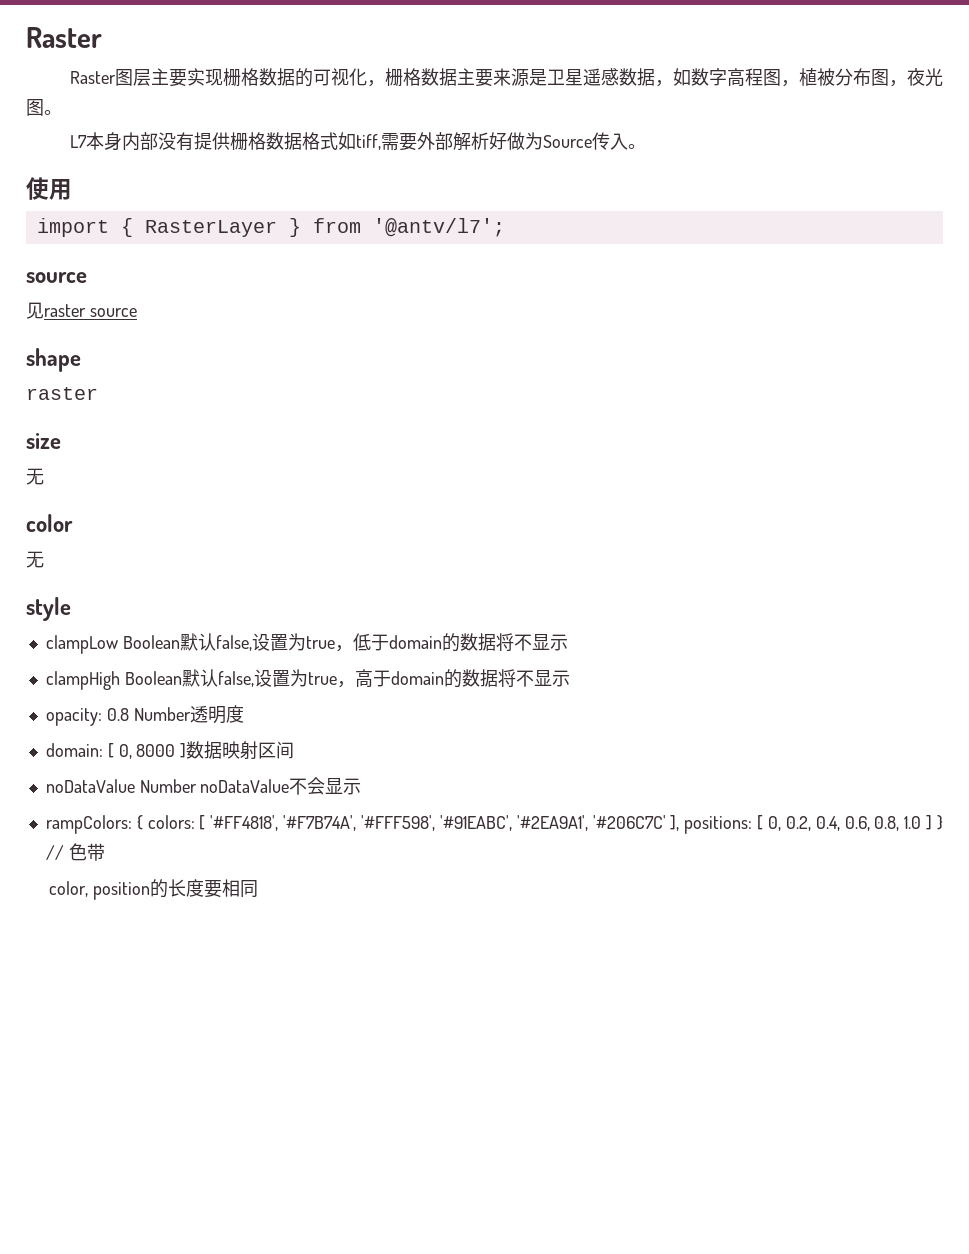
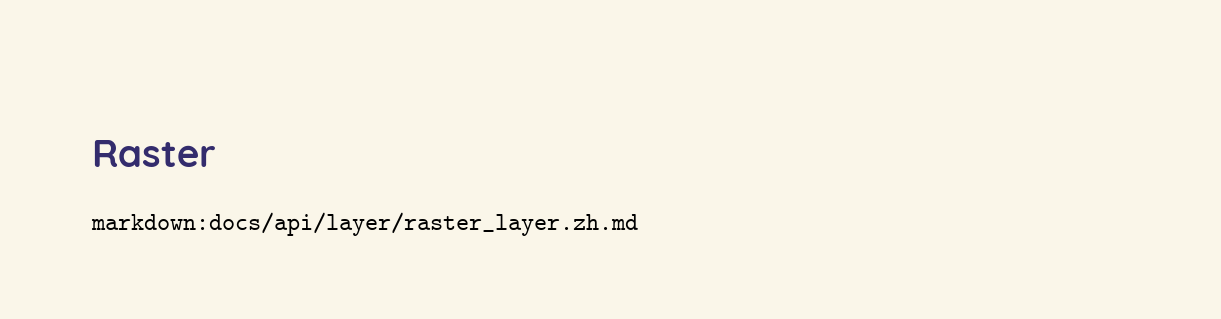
- Raster图层主要实现栅格数据的可视化，栅格数据主要来源是卫星遥感数据，如数字高程图，植被分布图，夜光图。
- L7本身内部没有提供栅格数据格式如tiff,需要外部解析好做为Source传入。
- 使用
- import { RasterLayer } from '@antv/l7';
- source
- 见raster source
- shape
- raster
- size
- 无
- color
- 无
- style
- clampLow Boolean默认false,设置为true，低于domain的数据将不显示
- clampHigh Boolean默认false,设置为true，高于domain的数据将不显示
- opacity: 0.8 Number透明度
- domain: [ 0, 8000 ]数据映射区间
- noDataValue Number noDataValue不会显示
- rampColors: { colors: [ '#FF4818', '#F7B74A', '#FFF598', '#91EABC', '#2EA9A1', '#206C7C' ], positions: [ 0, 0.2, 0.4, 0.6, 0.8, 1.0 ] } // 色带
- color, position的长度要相同
+ markdown:docs/api/layer/raster_layer.zh.md

